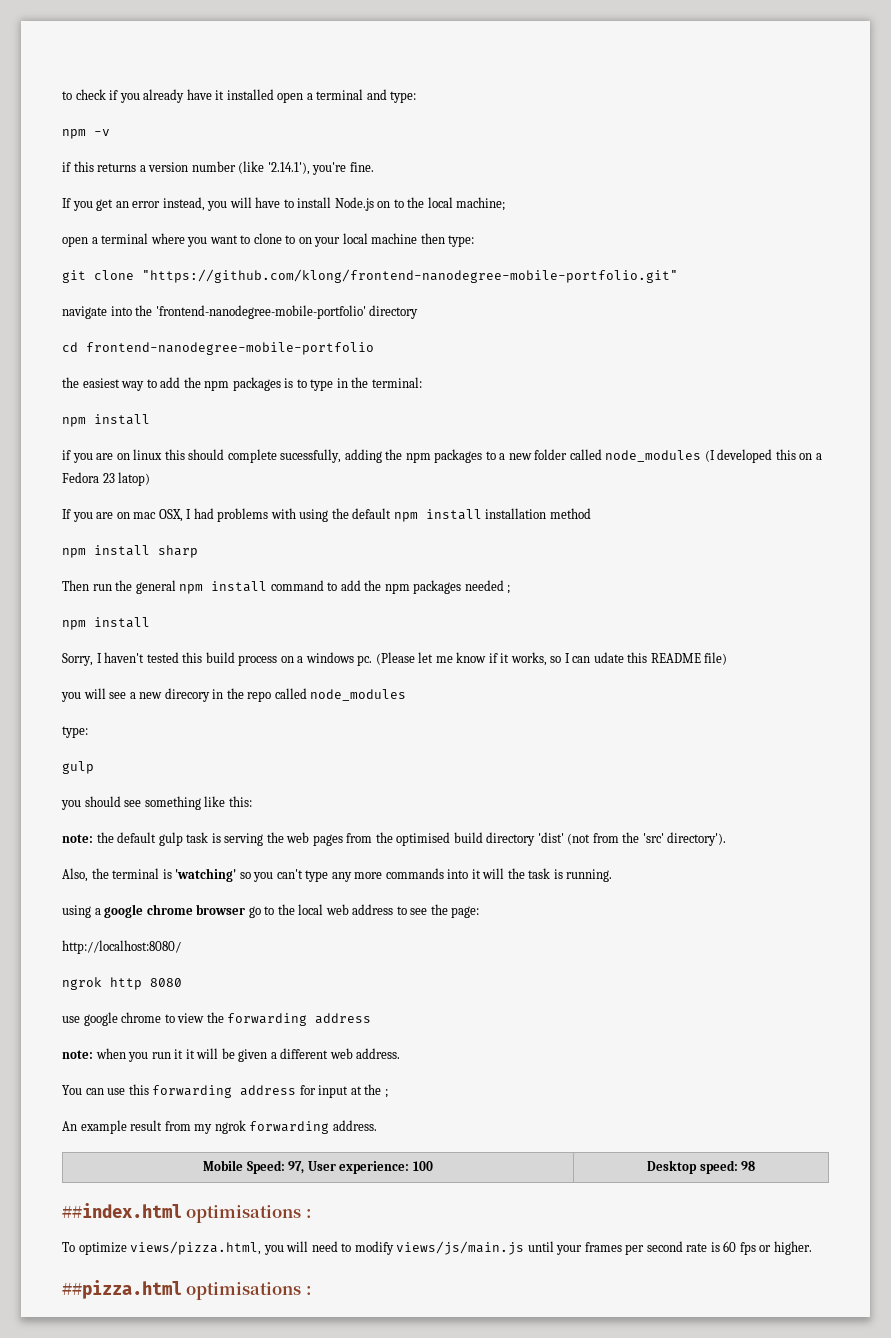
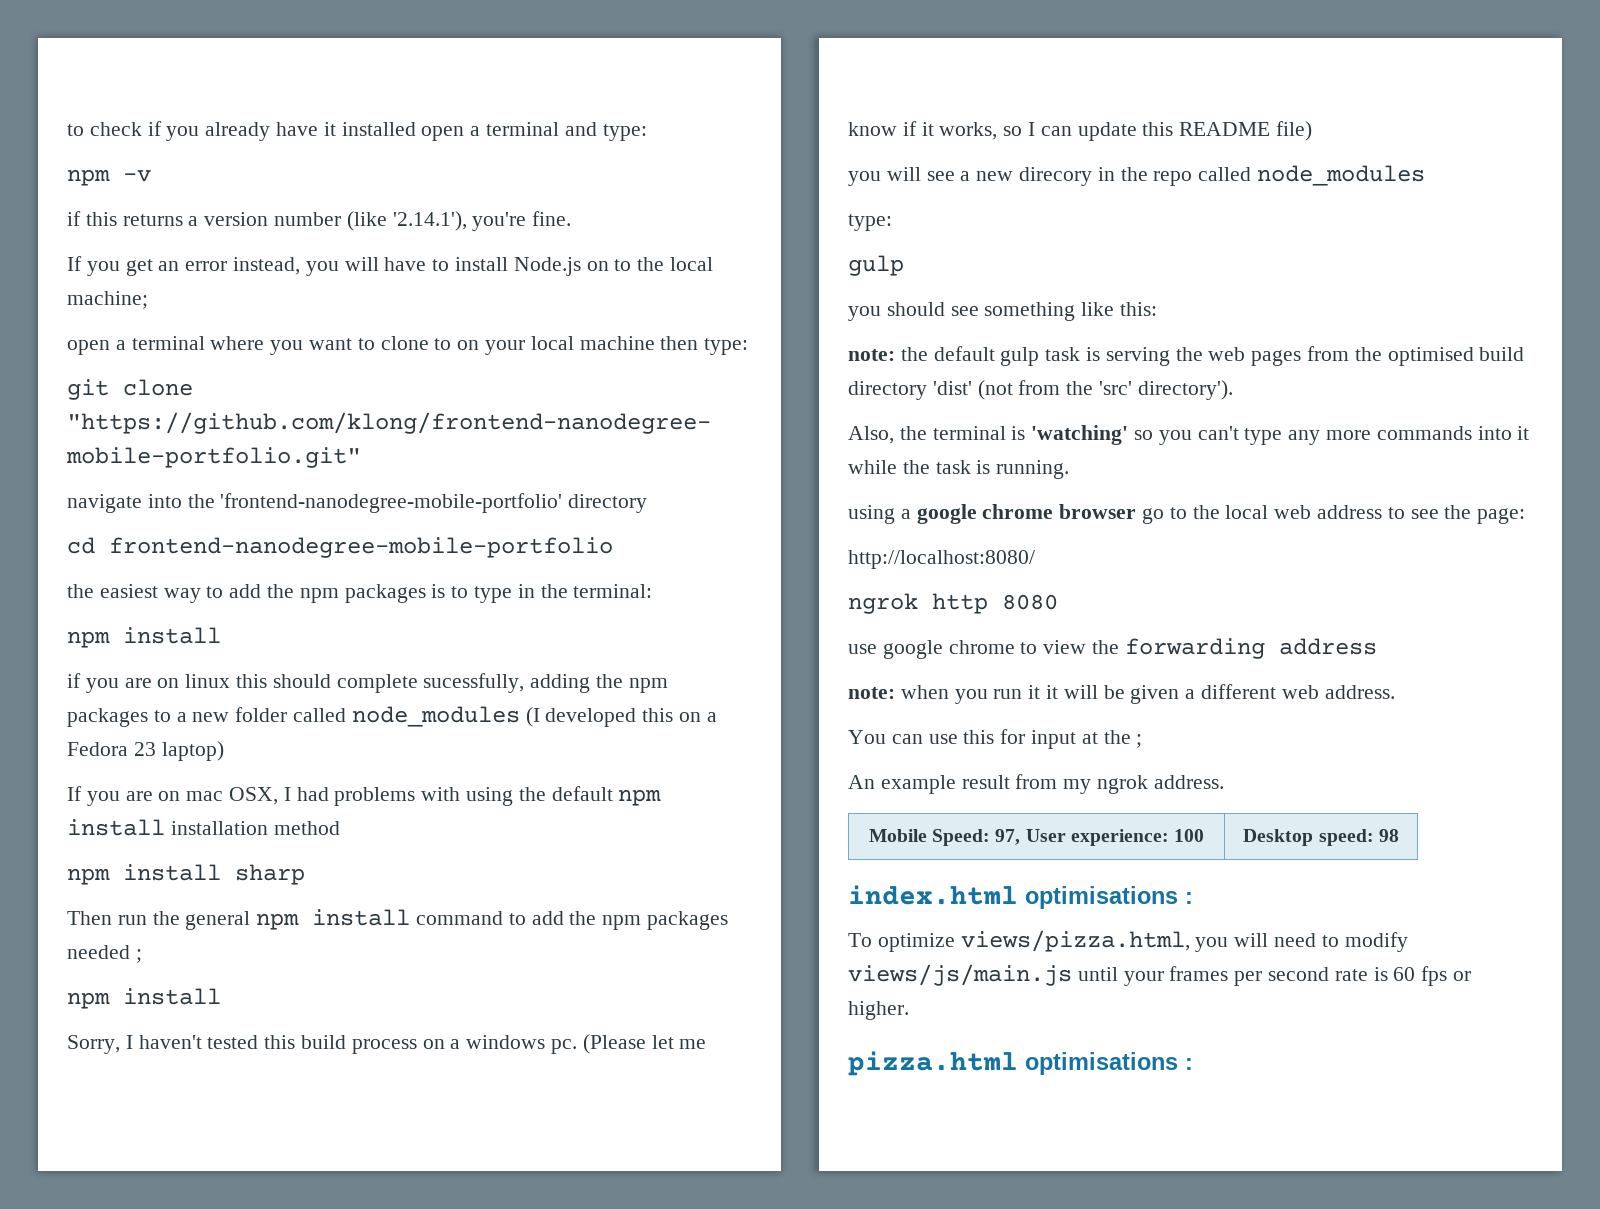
- if you are on linux this should complete sucessfully, adding the npm packages to a new folder called node_modules (I developed this on a Fedora 23 latop)
+ if you are on linux this should complete sucessfully, adding the npm packages to a new folder called node_modules (I developed this on a Fedora 23 laptop)
- (Please let me know if it works, so I can udate this README file)
+ (Please let me know if it works, so I can update this README file)
- Also, the terminal is 'watching' so you can't type any more commands into it will the task is running.
+ Also, the terminal is 'watching' so you can't type any more commands into it while the task is running.
- You can use this forwarding address for input at the ;
+ You can use this for input at the ;
- An example result from my ngrok forwarding address.
+ An example result from my ngrok address.
- ##index.html optimisations :
+ index.html optimisations :
- ##pizza.html optimisations :
+ pizza.html optimisations :

